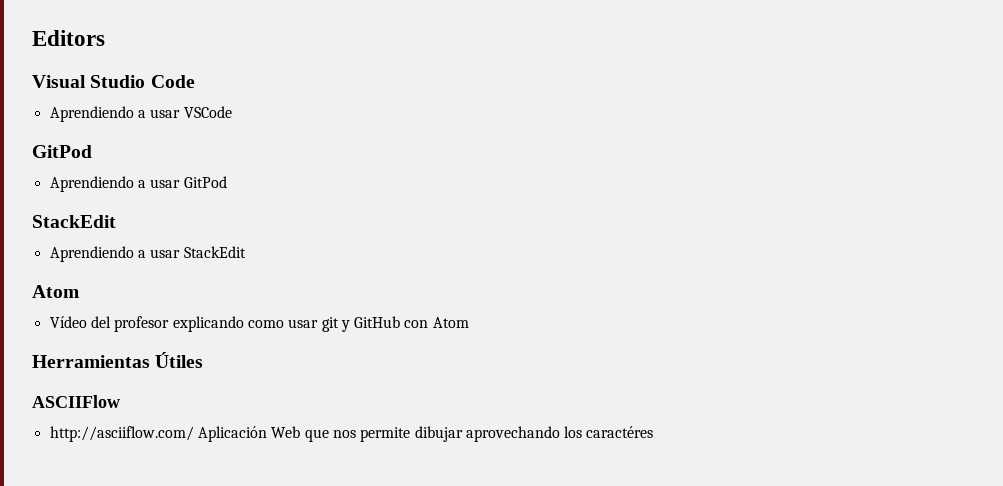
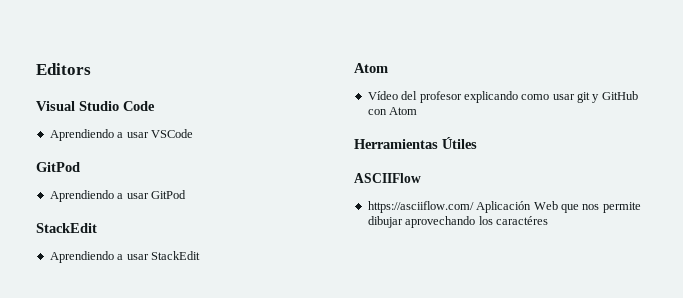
- http://asciiflow.com/ Aplicación Web que nos permite dibujar aprovechando los caractéres
+ https://asciiflow.com/ Aplicación Web que nos permite dibujar aprovechando los caractéres

